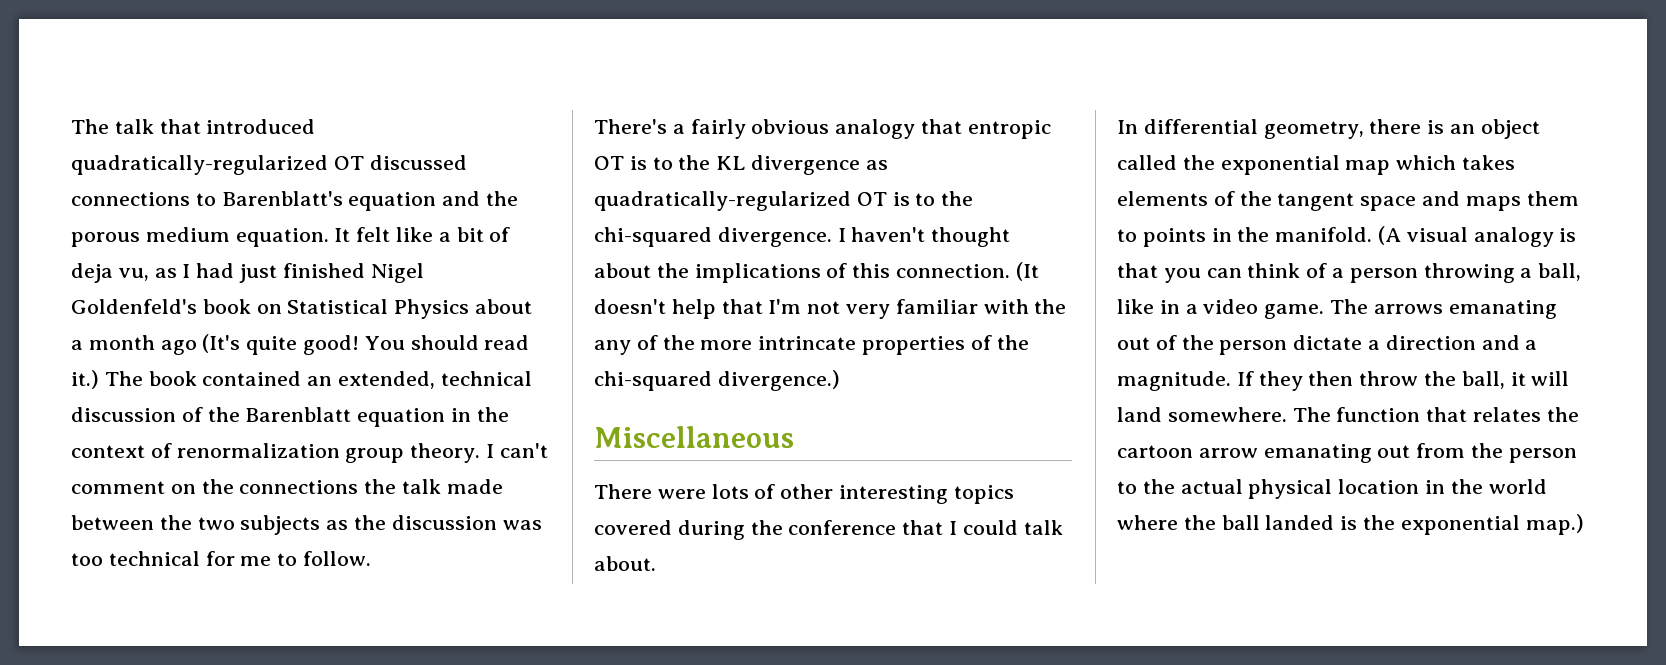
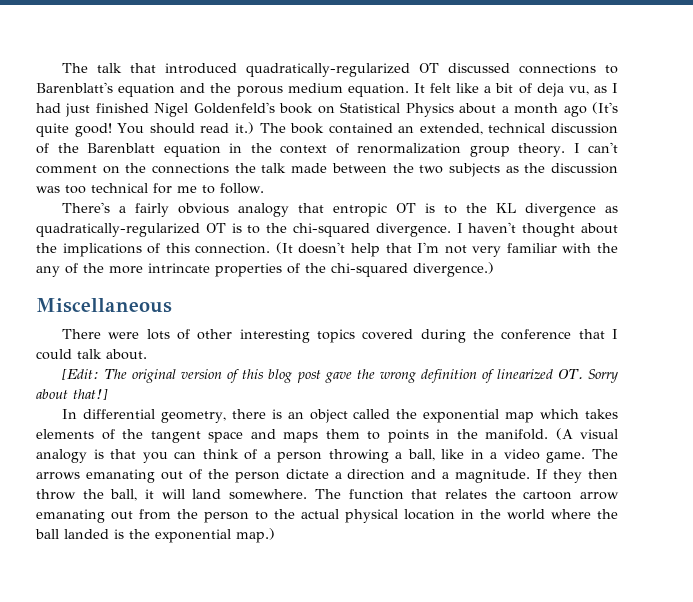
+ [Edit: The original version of this blog post gave the wrong definition of linearized OT. Sorry about that!]

